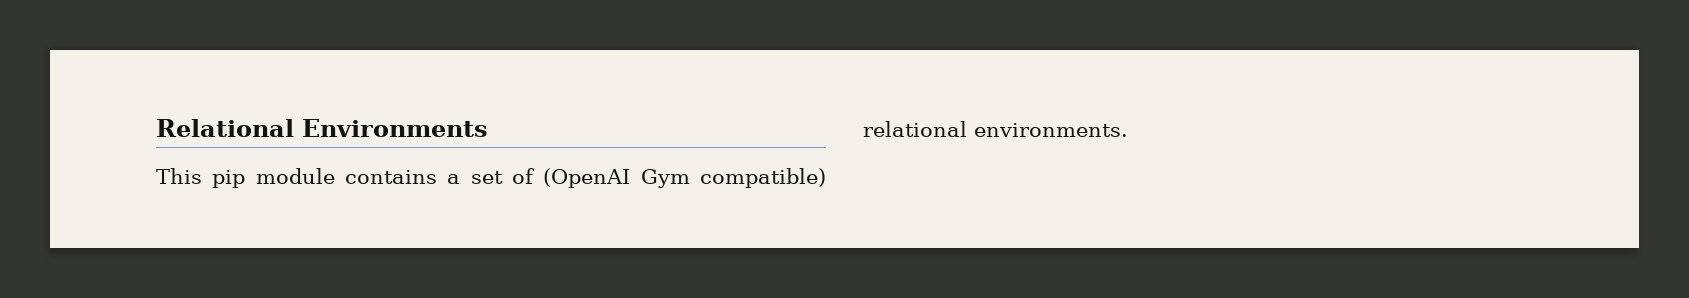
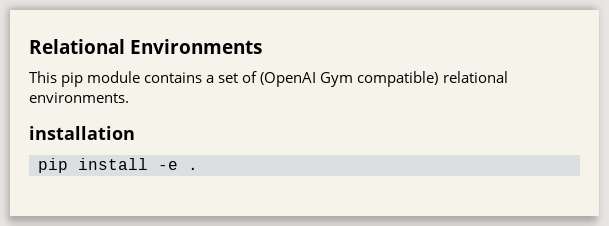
+ installation
+ pip install -e .

